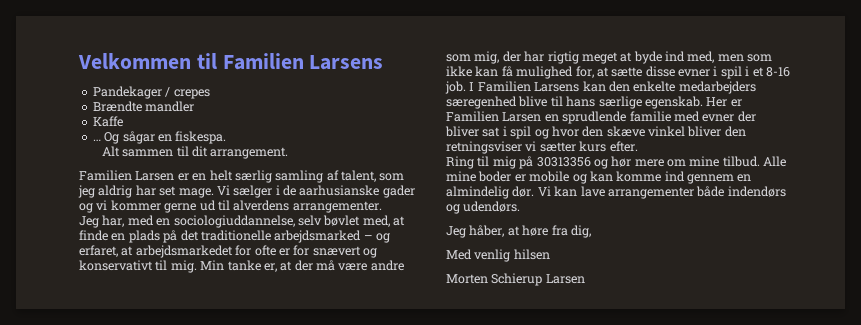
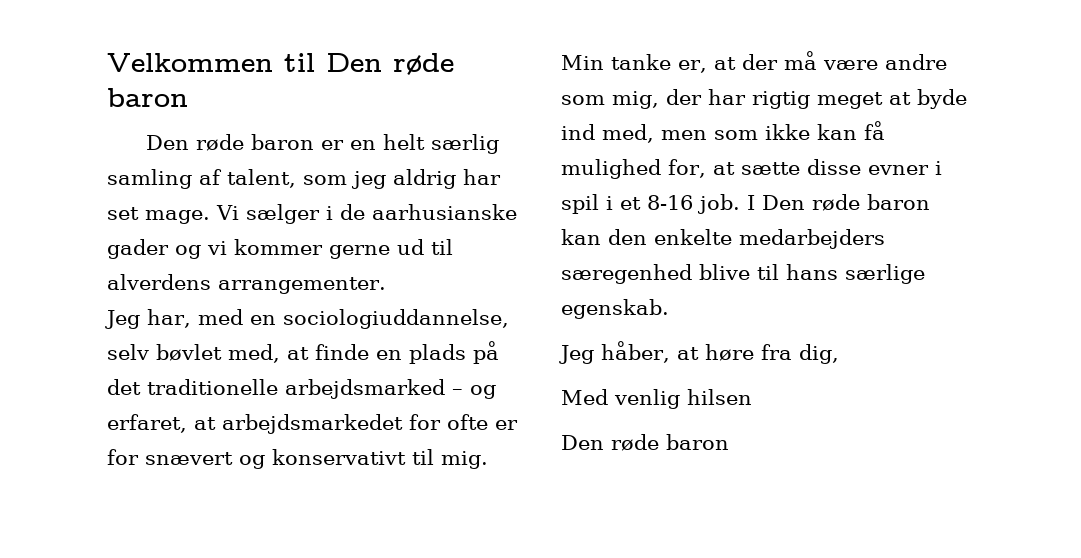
- Velkommen til Familien Larsens
- Pandekager / crepes
- Brændte mandler
- Kaffe
- … Og sågar en fiskespa.
- Alt sammen til dit arrangement.
- Familien Larsen er en helt særlig samling af talent, som jeg aldrig har set mage.
+ Velkommen til Den røde baron
+ Den røde baron er en helt særlig samling af talent, som jeg aldrig har set mage.
- I Familien Larsens kan den enkelte medarbejders særegenhed blive til hans særlige egenskab. Her er Familien Larsen en sprudlende familie med evner der bliver sat i spil og hvor den skæve vinkel bliver den retningsviser vi sætter kurs efter.
- Ring til mig på 30313356 og hør mere om mine tilbud. Alle mine boder er mobile og kan komme ind gennem en almindelig dør. Vi kan lave arrangementer både indendørs og udendørs.
+ I Den røde baron kan den enkelte medarbejders særegenhed blive til hans særlige egenskab.
  Med venlig hilsen
- Morten Schierup Larsen
+ Den røde baron

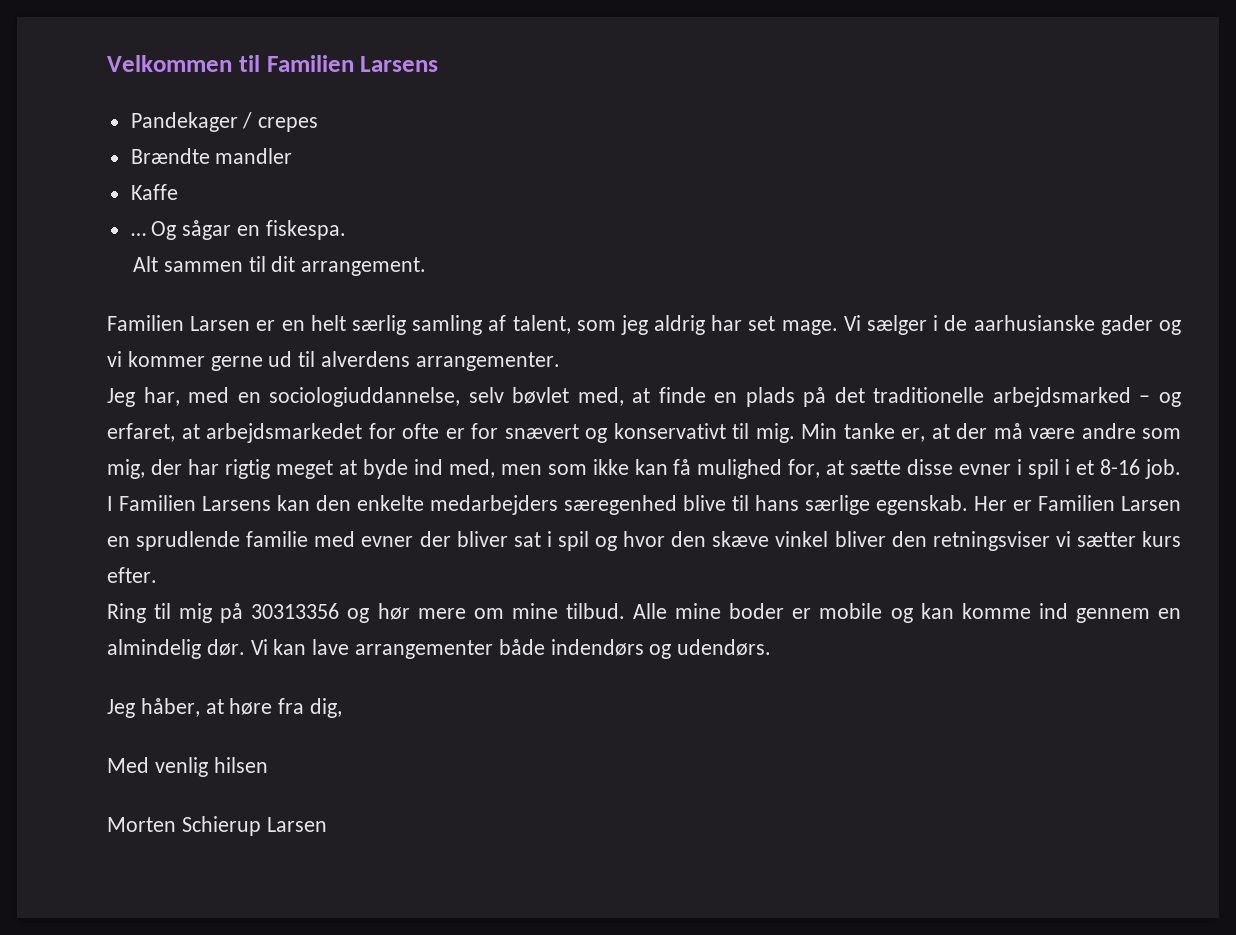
- Velkommen til Den røde baron
- Den røde baron er en helt særlig samling af talent, som jeg aldrig har set mage.
+ Velkommen til Familien Larsens
+ Pandekager / crepes
+ Brændte mandler
+ Kaffe
+ … Og sågar en fiskespa.
+ Alt sammen til dit arrangement.
+ Familien Larsen er en helt særlig samling af talent, som jeg aldrig har set mage.
- I Den røde baron kan den enkelte medarbejders særegenhed blive til hans særlige egenskab.
+ I Familien Larsens kan den enkelte medarbejders særegenhed blive til hans særlige egenskab. Her er Familien Larsen en sprudlende familie med evner der bliver sat i spil og hvor den skæve vinkel bliver den retningsviser vi sætter kurs efter.
+ Ring til mig på 30313356 og hør mere om mine tilbud. Alle mine boder er mobile og kan komme ind gennem en almindelig dør. Vi kan lave arrangementer både indendørs og udendørs.
  Med venlig hilsen
- Den røde baron
+ Morten Schierup Larsen

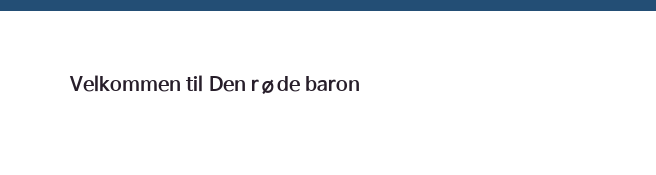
- Velkommen til Familien Larsens
- Pandekager / crepes
- Brændte mandler
- Kaffe
- … Og sågar en fiskespa.
- Alt sammen til dit arrangement.
- Familien Larsen er en helt særlig samling af talent, som jeg aldrig har set mage. Vi sælger i de aarhusianske gader og vi kommer gerne ud til alverdens arrangementer.
- Jeg har, med en sociologiuddannelse, selv bøvlet med, at finde en plads på det traditionelle arbejdsmarked – og erfaret, at arbejdsmarkedet for ofte er for snævert og konservativt til mig. Min tanke er, at der må være andre som mig, der har rigtig meget at byde ind med, men som ikke kan få mulighed for, at sætte disse evner i spil i et 8-16 job. I Familien Larsens kan den enkelte medarbejders særegenhed blive til hans særlige egenskab. Her er Familien Larsen en sprudlende familie med evner der bliver sat i spil og hvor den skæve vinkel bliver den retningsviser vi sætter kurs efter.
- Ring til mig på 30313356 og hør mere om mine tilbud. Alle mine boder er mobile og kan komme ind gennem en almindelig dør. Vi kan lave arrangementer både indendørs og udendørs.
- Jeg håber, at høre fra dig,
- Med venlig hilsen
- Morten Schierup Larsen
+ Velkommen til Den røde baron

